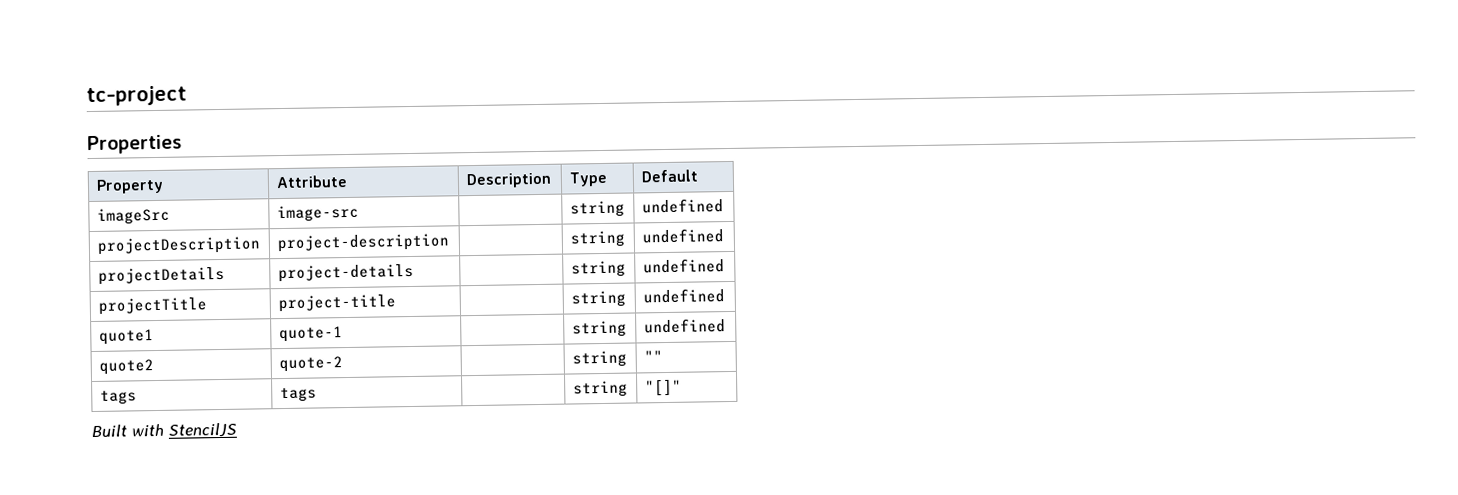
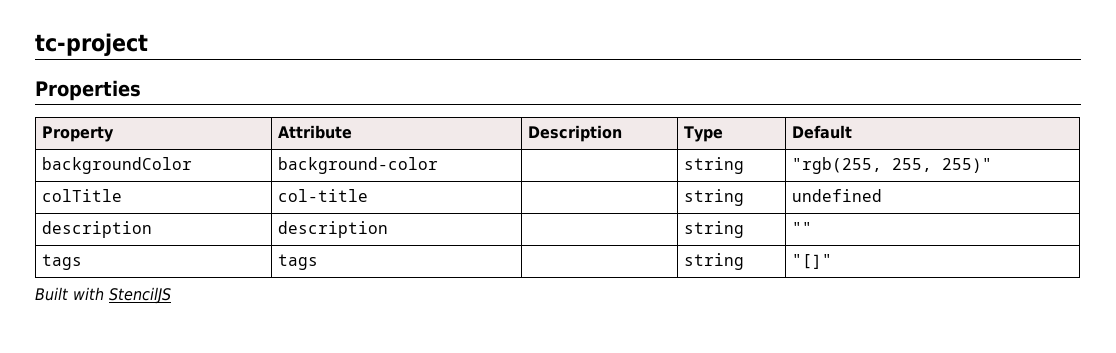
- imageSrc | image-src | | string | undefined
- projectDescription | project-description | | string | undefined
- projectDetails | project-details | | string | undefined
- projectTitle | project-title | | string | undefined
- quote1 | quote-1 | | string | undefined
- quote2 | quote-2 | | string | ""
+ backgroundColor | background-color | | string | "rgb(255, 255, 255)"
+ colTitle | col-title | | string | undefined
+ description | description | | string | ""

